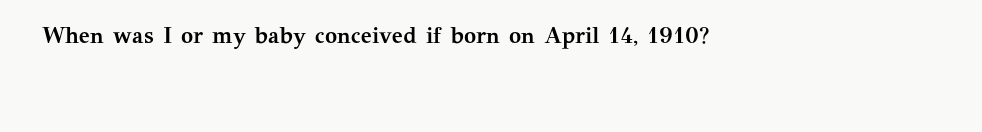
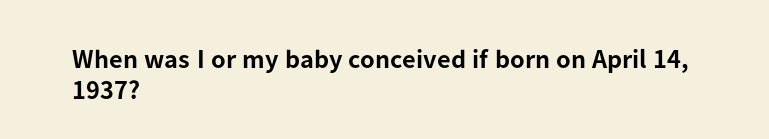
- When was I or my baby conceived if born on April 14, 1910?
+ When was I or my baby conceived if born on April 14, 1937?

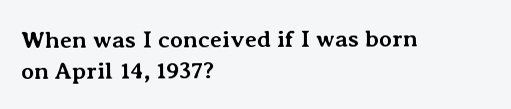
- When was I or my baby conceived if born on April 14, 1937?
+ When was I conceived if I was born on April 14, 1937?

